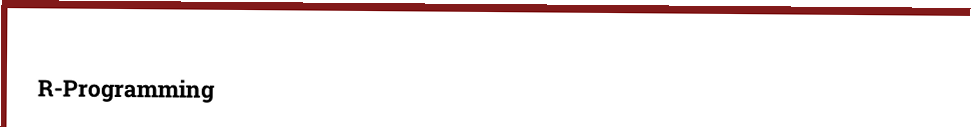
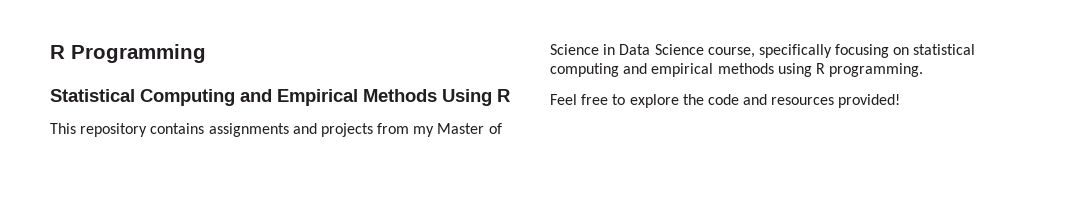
- R-Programming
+ R Programming
+ Statistical Computing and Empirical Methods Using R
+ This repository contains assignments and projects from my Master of Science in Data Science course, specifically focusing on statistical computing and empirical methods using R programming.
+ Feel free to explore the code and resources provided!

